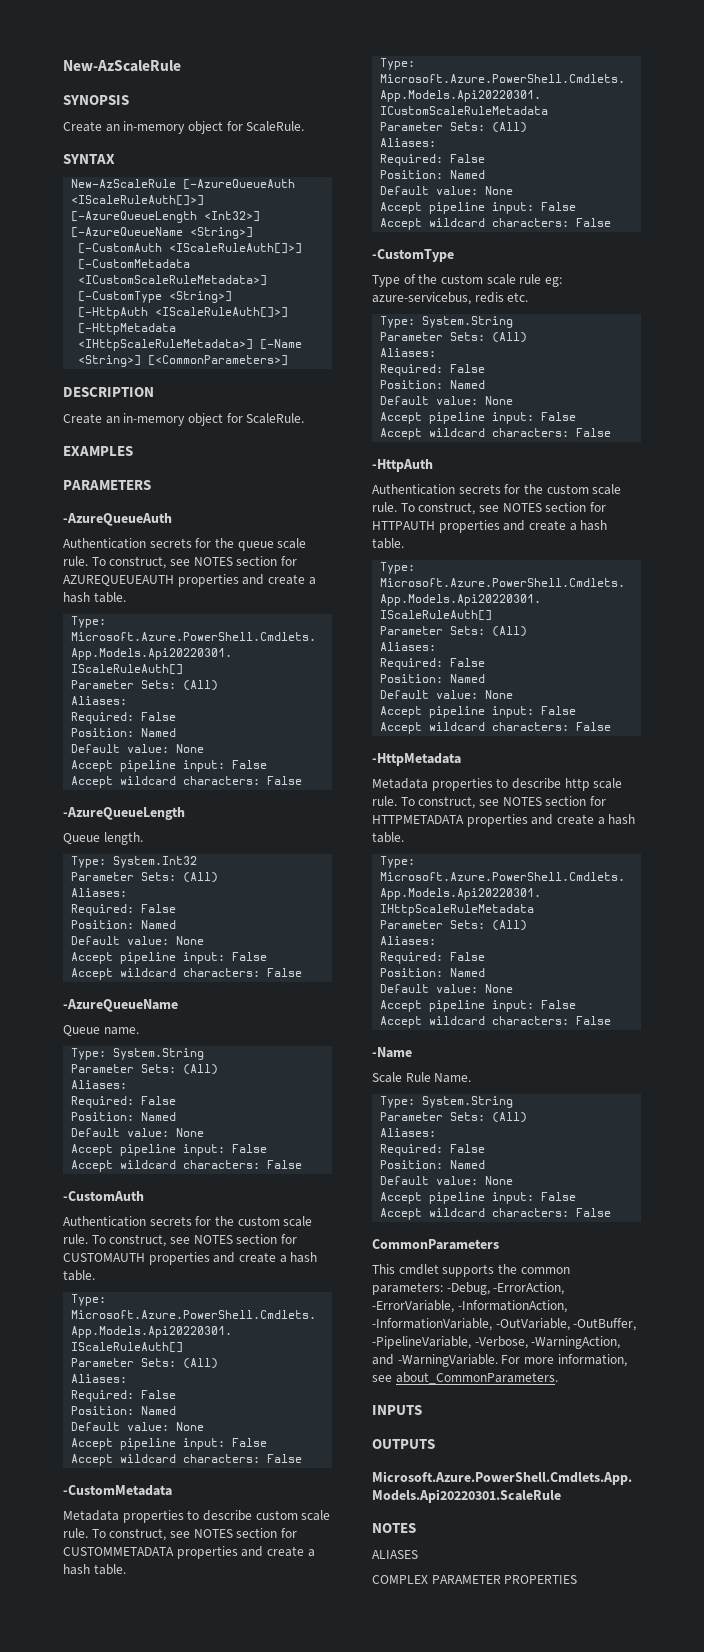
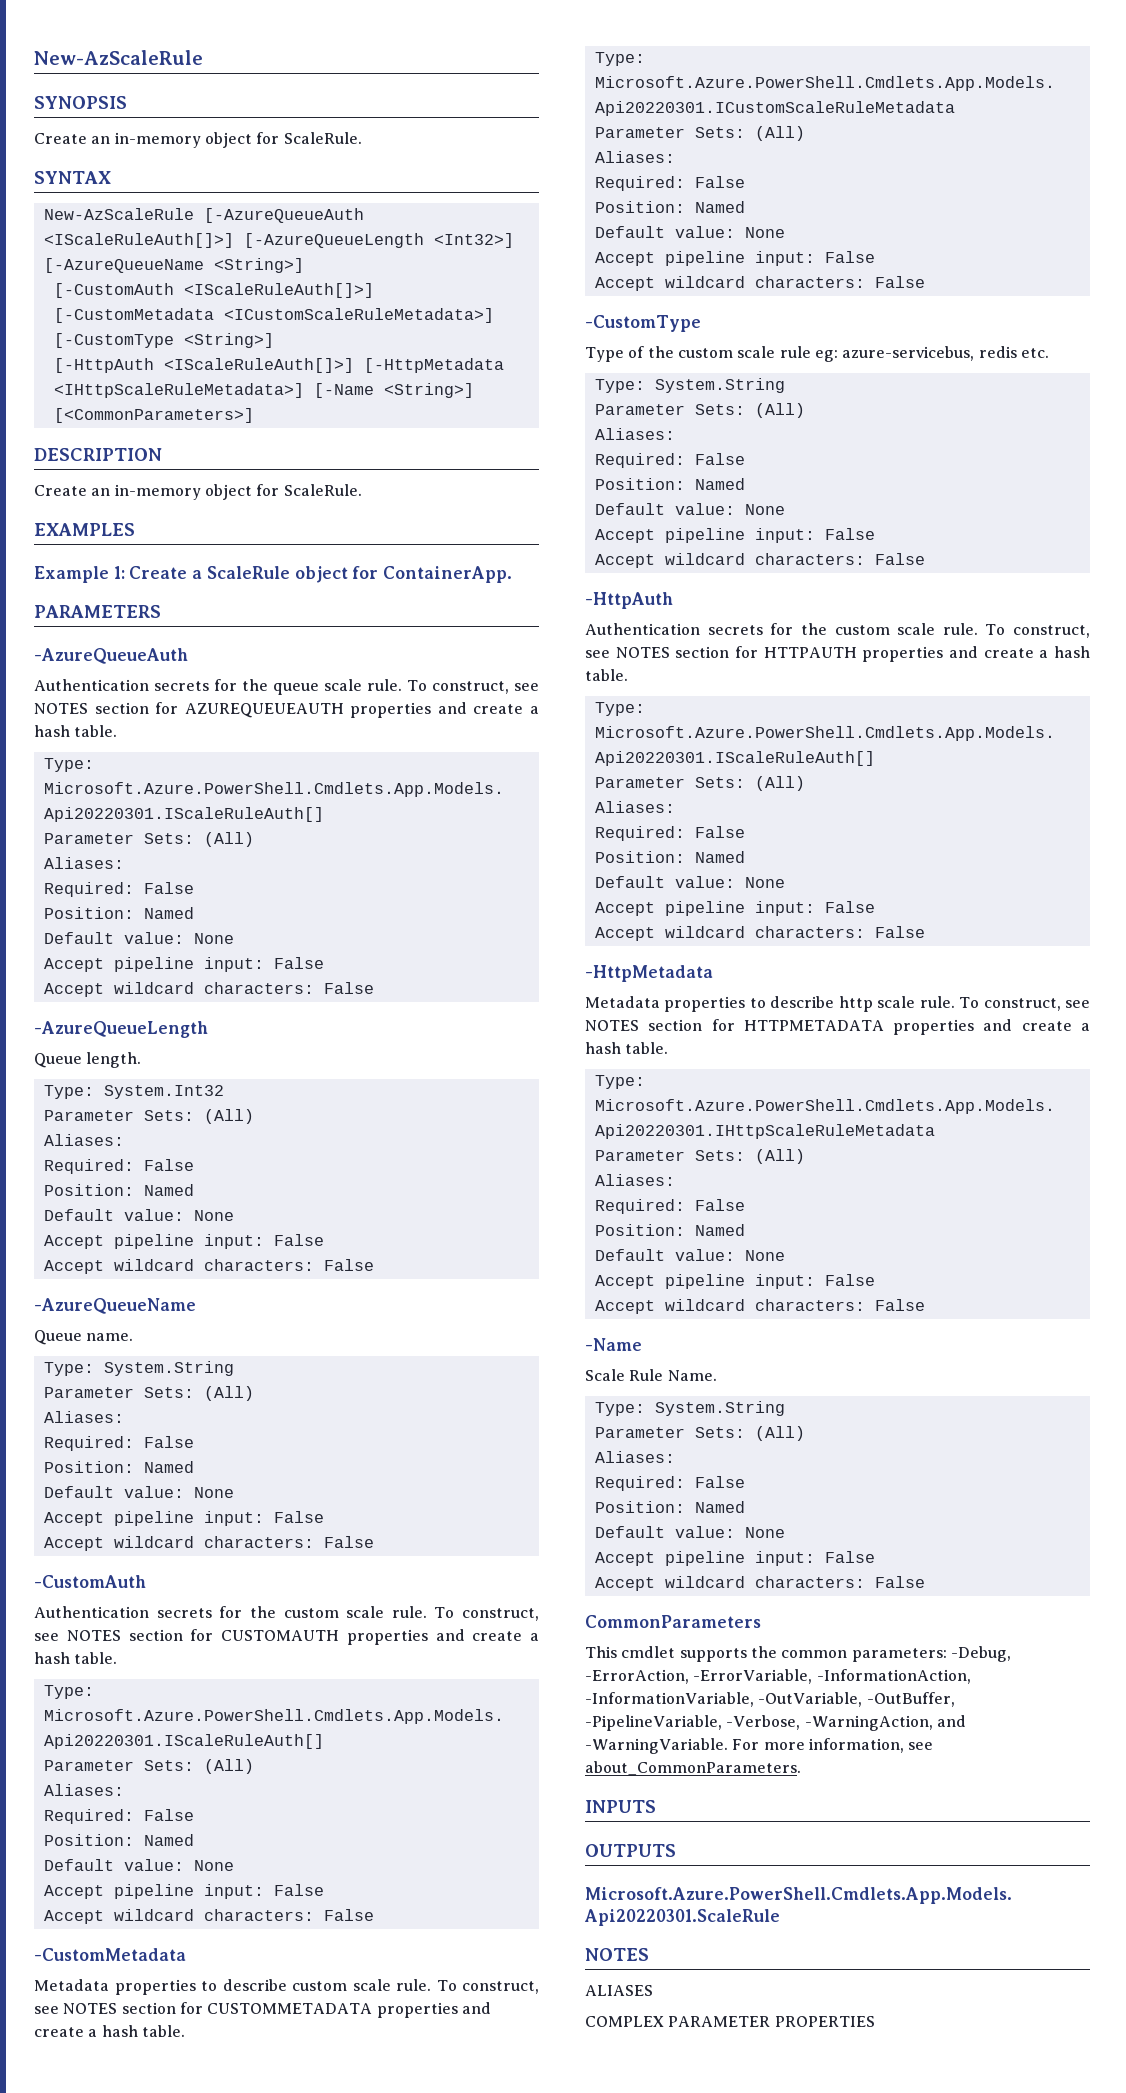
+ Example 1: Create a ScaleRule object for ContainerApp.

